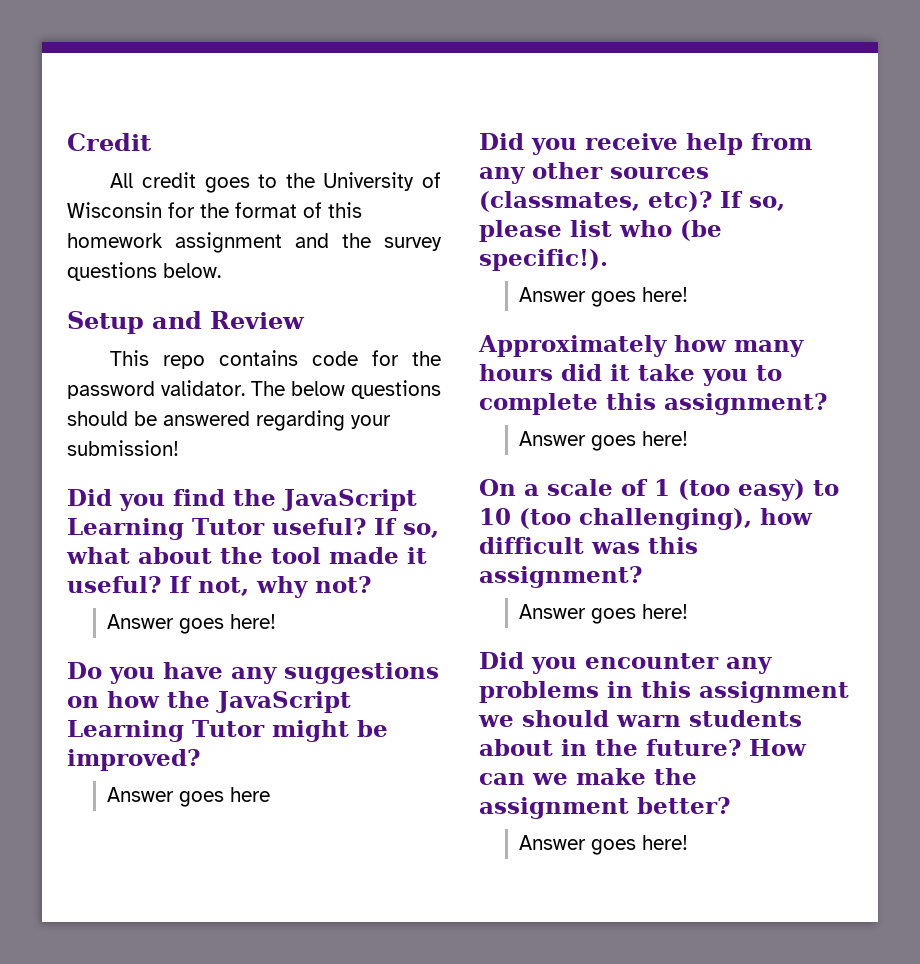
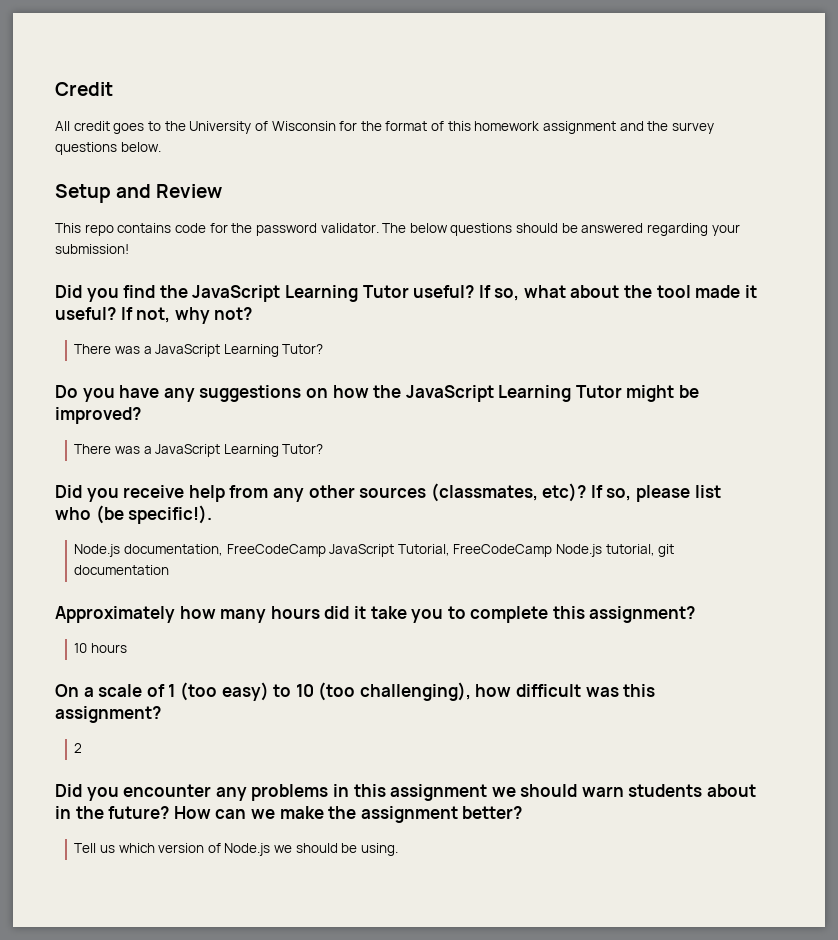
  If not, why not?
- Answer goes here!
+ There was a JavaScript Learning Tutor?
  Do you have any suggestions on how the JavaScript Learning Tutor might be improved?
- Answer goes here
+ There was a JavaScript Learning Tutor?
  If so, please list who (be specific!).
- Answer goes here!
+ Node.js documentation, FreeCodeCamp JavaScript Tutorial, FreeCodeCamp Node.js tutorial, git documentation
  Approximately how many hours did it take you to complete this assignment?
- Answer goes here!
+ 10 hours
  On a scale of 1 (too easy) to 10 (too challenging), how difficult was this assignment?
- Answer goes here!
+ 2
  How can we make the assignment better?
- Answer goes here!
+ Tell us which version of Node.js we should be using.

